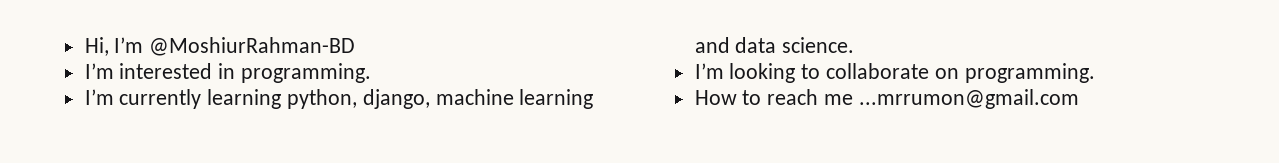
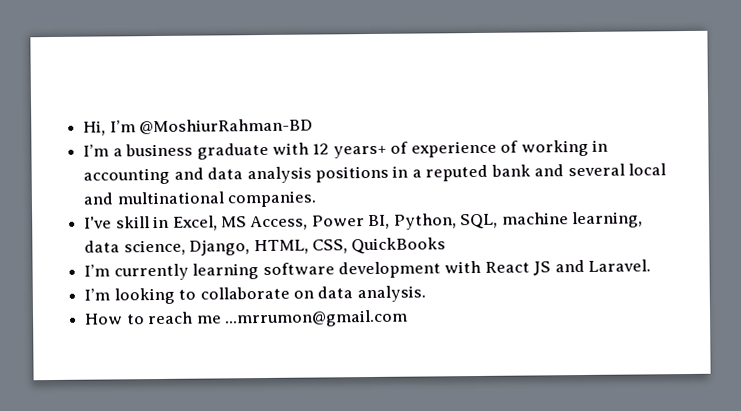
- I’m interested in programming.
- I’m currently learning python, django, machine learning and data science.
+ I’m a business graduate with 12 years+ of experience of working in accounting and data analysis positions in a reputed bank and several local and multinational companies.
+ I've skill in Excel, MS Access, Power BI, Python, SQL, machine learning, data science, Django, HTML, CSS, QuickBooks
+ I’m currently learning software development with React JS and Laravel.
- I’m looking to collaborate on programming.
+ I’m looking to collaborate on data analysis.

